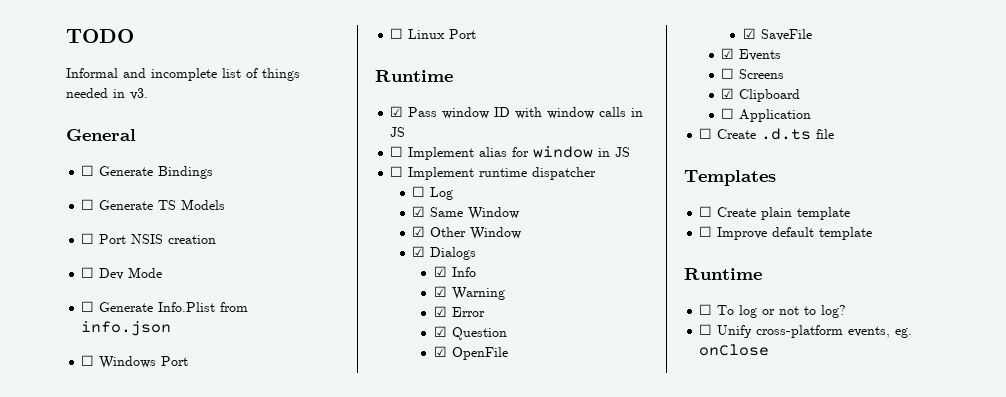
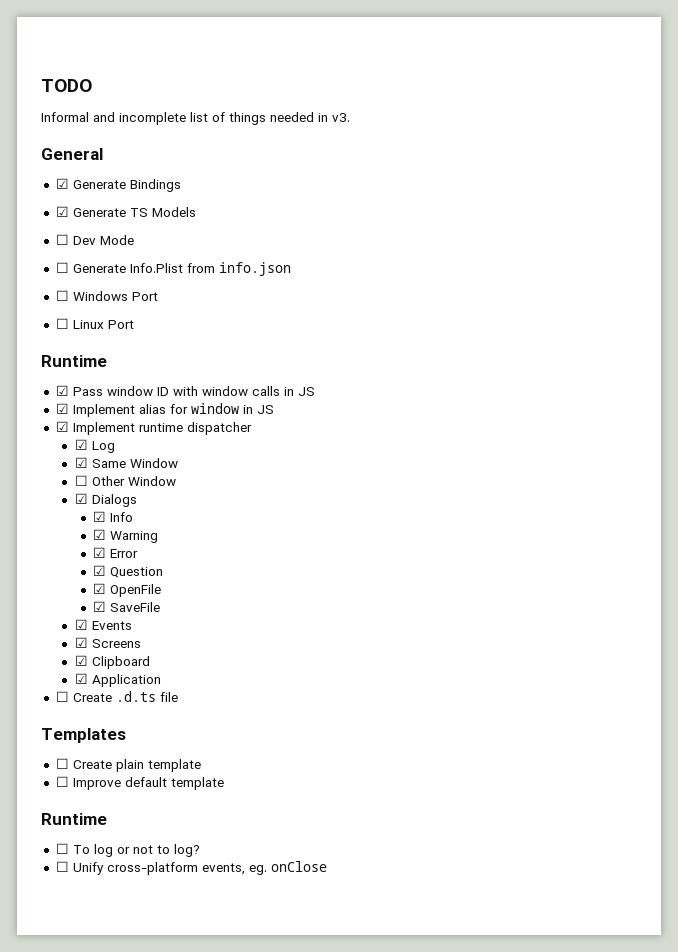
- ☐ Generate Bindings
+ ☑ Generate Bindings
- ☐ Generate TS Models
+ ☑ Generate TS Models
- ☐ Port NSIS creation
- ☐ Implement alias for window in JS
+ ☑ Implement alias for window in JS
- ☐ Implement runtime dispatcher
+ ☑ Implement runtime dispatcher
- ☐ Log
+ ☑ Log
- ☑ Other Window
+ ☐ Other Window
- ☐ Screens
+ ☑ Screens
- ☐ Application
+ ☑ Application

